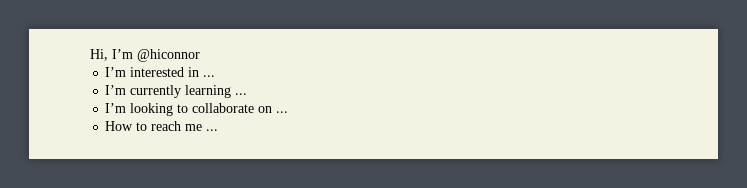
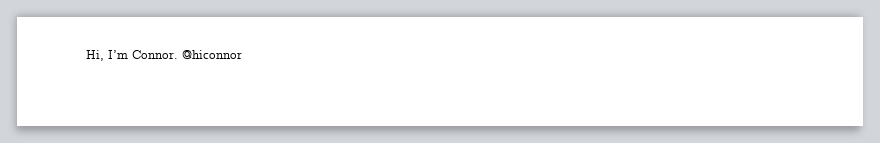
- Hi, I’m @hiconnor
+ Hi, I’m Connor. @hiconnor
- I’m interested in ...
- I’m currently learning ...
- I’m looking to collaborate on ...
- How to reach me ...

